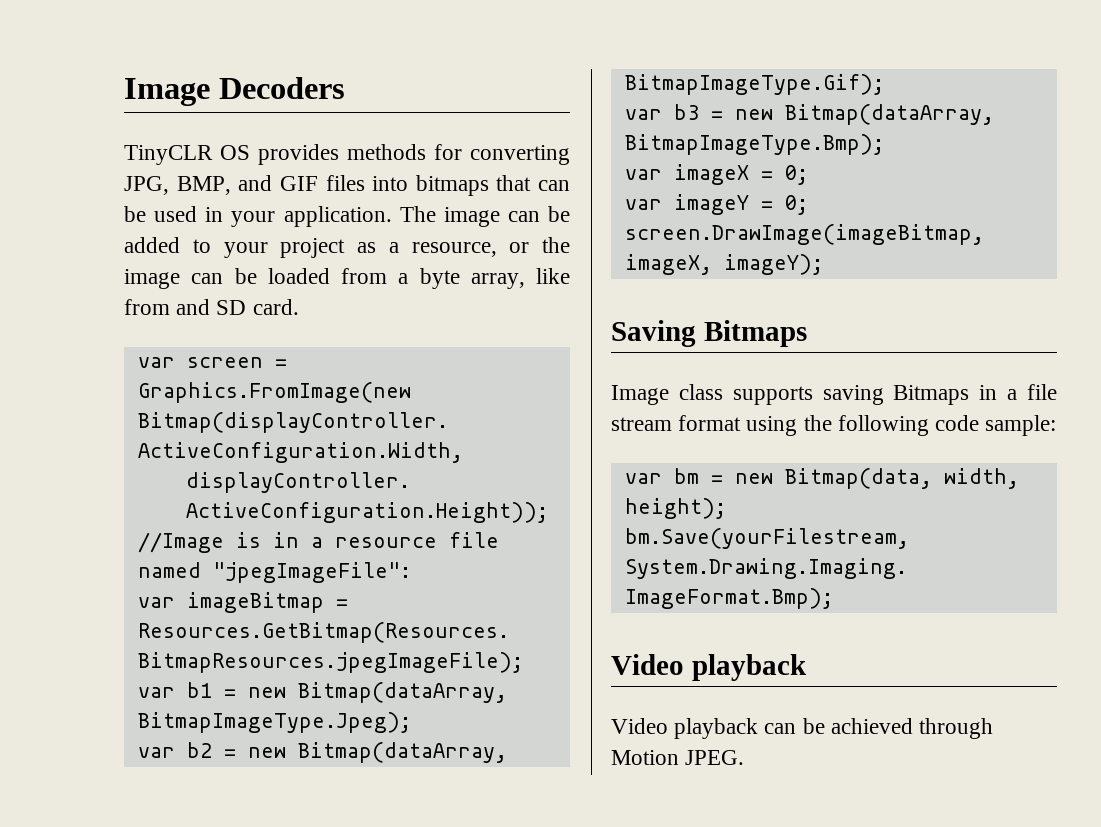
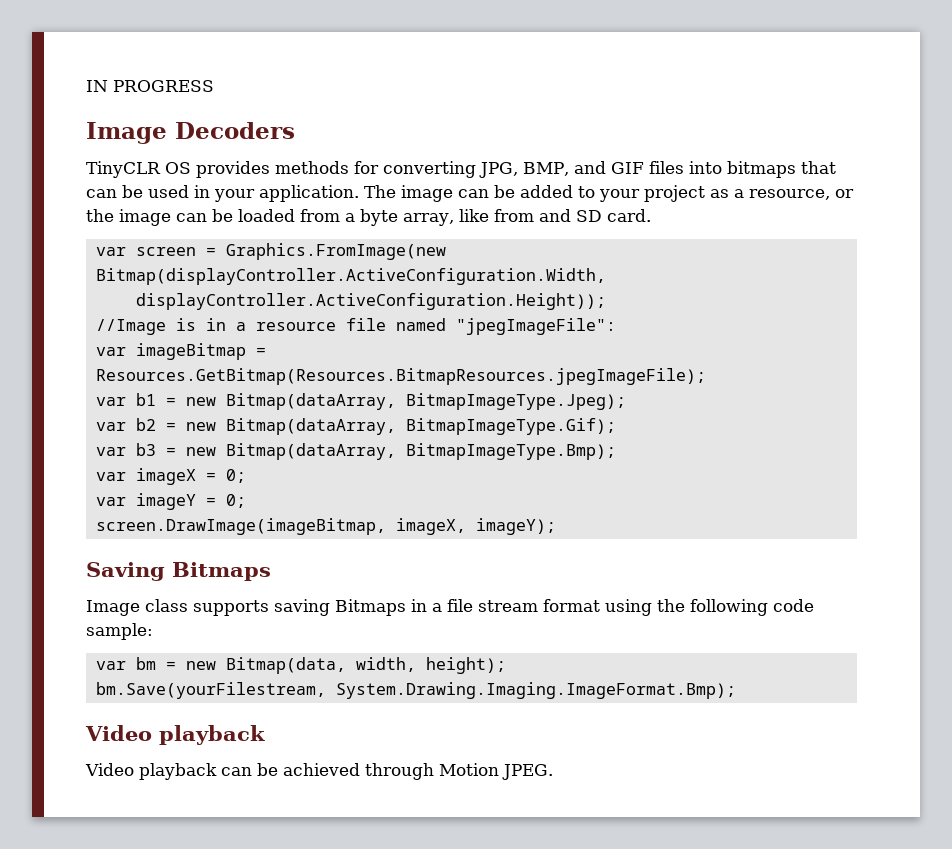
+ IN PROGRESS

